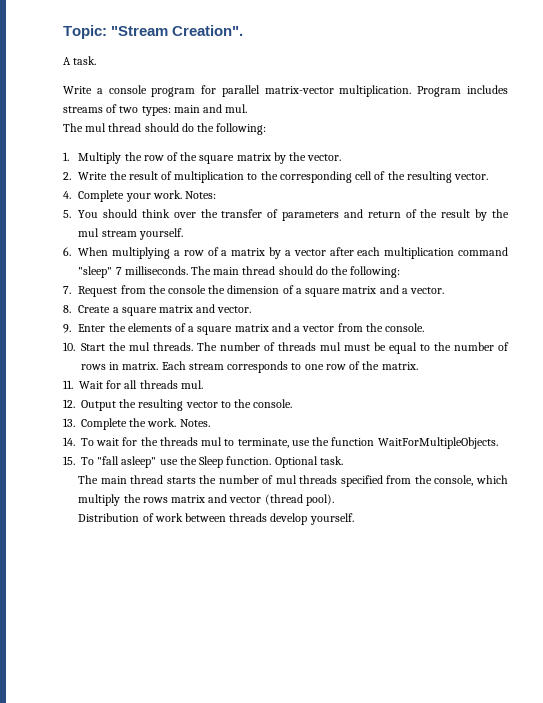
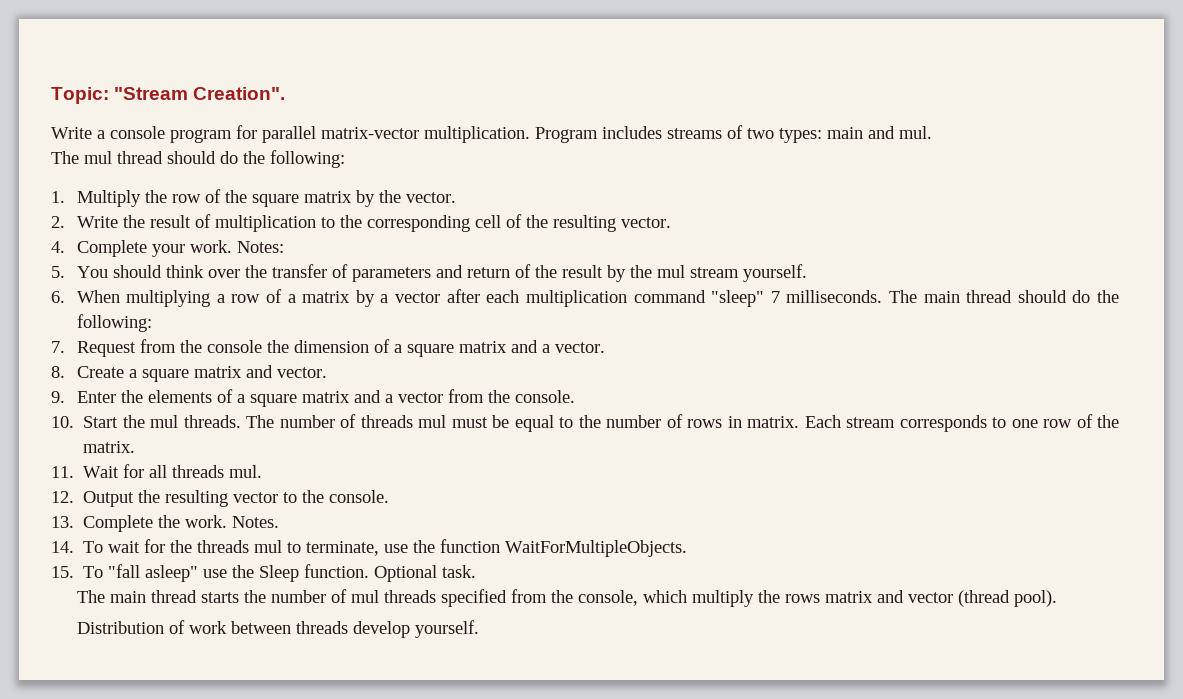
- A task.

